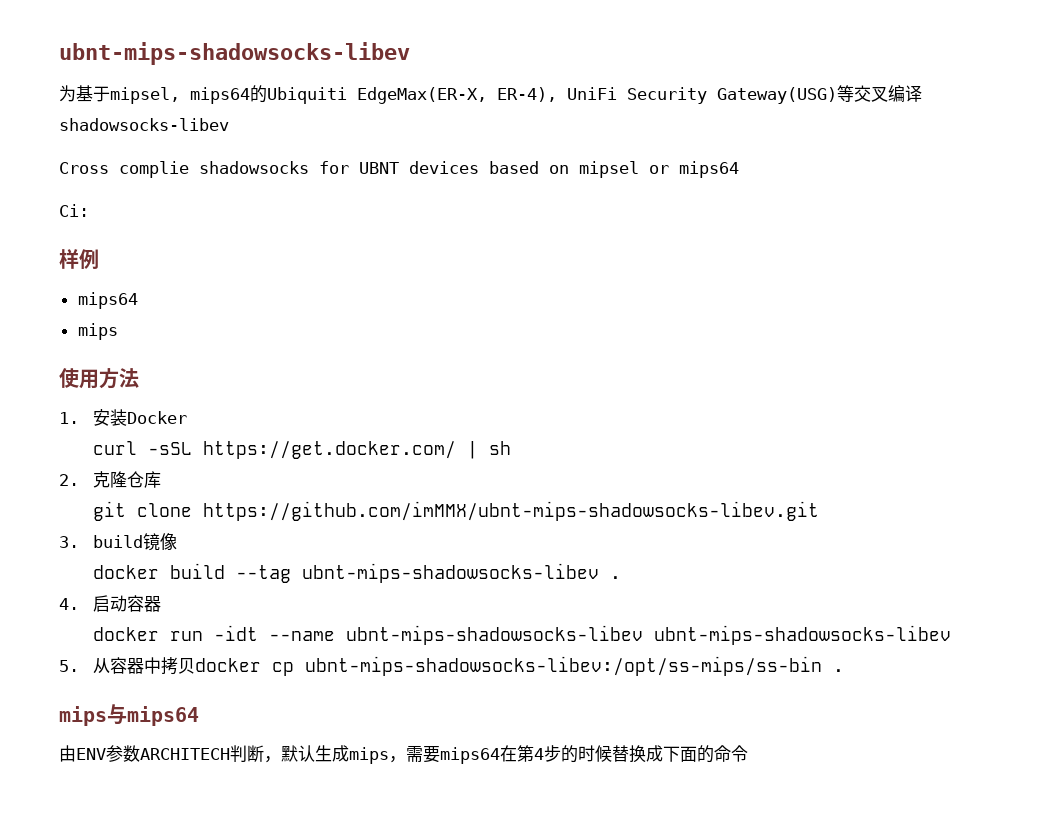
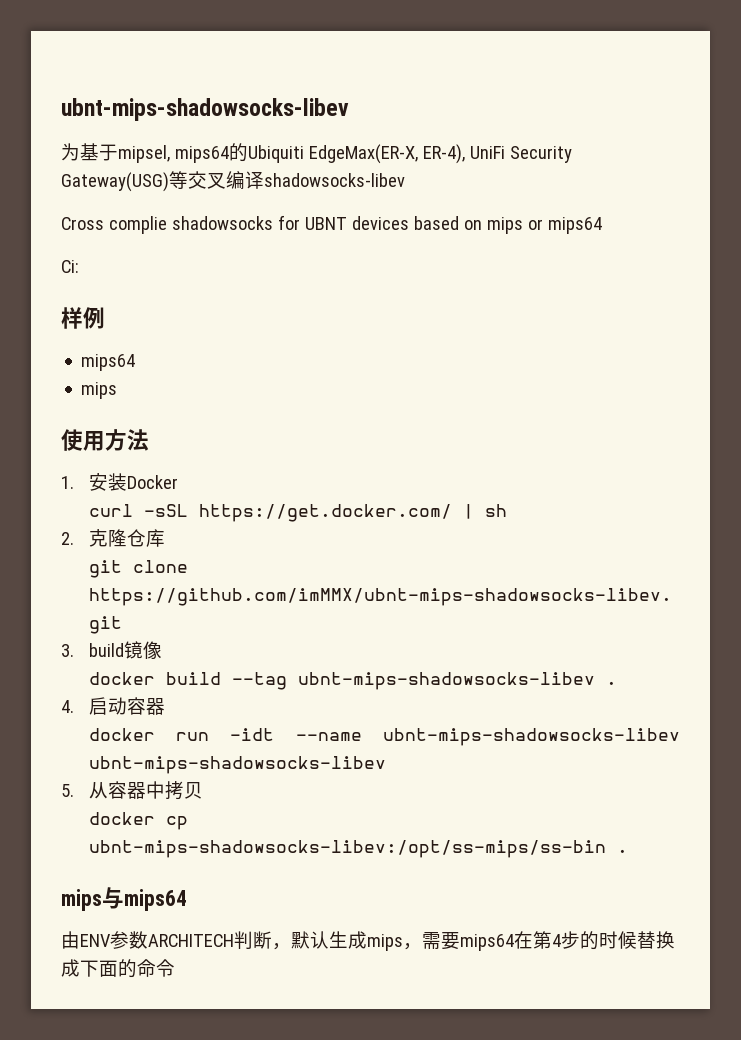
- Cross complie shadowsocks for UBNT devices based on mipsel or mips64
+ Cross complie shadowsocks for UBNT devices based on mips or mips64
- 5.从容器中拷贝docker cp ubnt-mips-shadowsocks-libev:/opt/ss-mips/ss-bin .
+ 5.从容器中拷贝
+ docker cp ubnt-mips-shadowsocks-libev:/opt/ss-mips/ss-bin .

